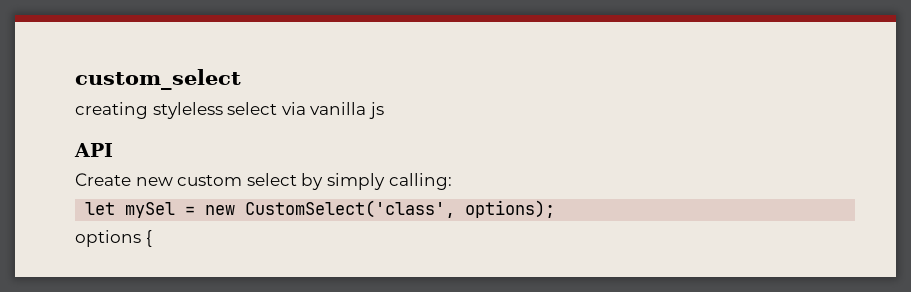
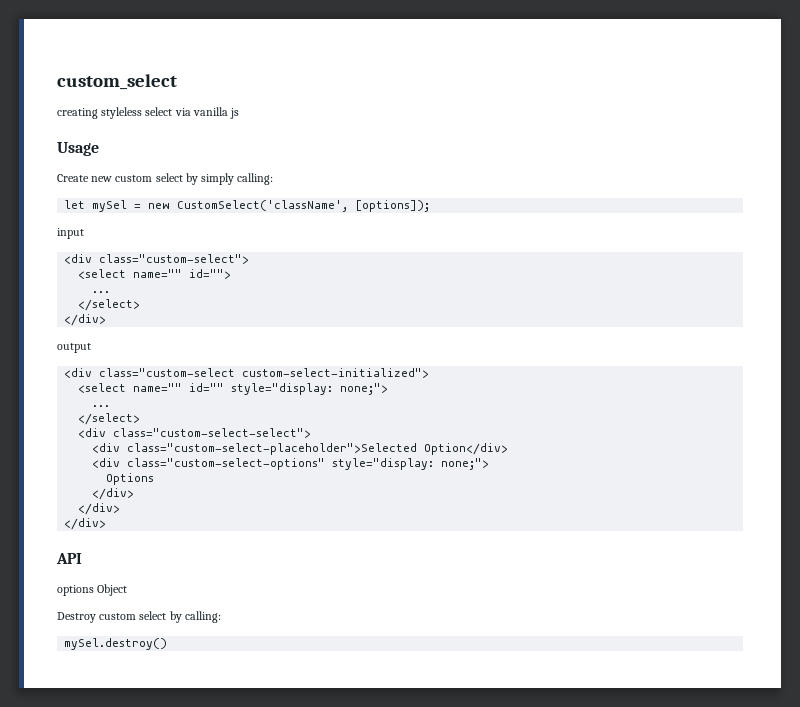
- API
+ Usage
- let mySel = new CustomSelect('class', options);
- options {
+ let mySel = new CustomSelect('className', [options]);
+ input
+ <div class="custom-select">
+ <select name="" id="">
+ ...
+ </select>
+ </div>
+ output
+ <div class="custom-select custom-select-initialized">
+ <select name="" id="" style="display: none;">
+ ...
+ </select>
+ <div class="custom-select-select">
+ <div class="custom-select-placeholder">Selected Option</div>
+ <div class="custom-select-options" style="display: none;">
+ Options
+ </div>
+ </div>
+ </div>
+ API
+ options Object
+ Destroy custom select by calling:
+ mySel.destroy()

